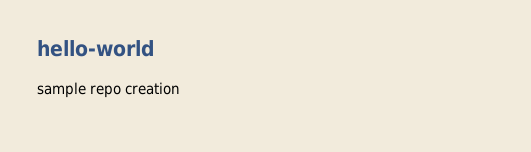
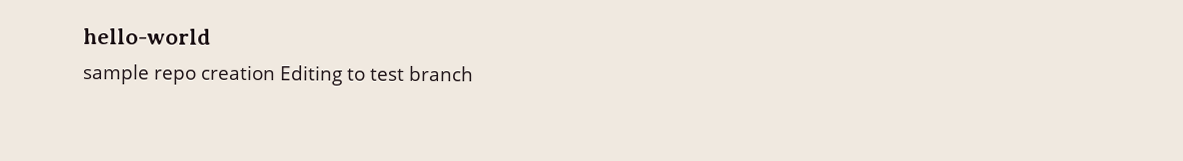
- sample repo creation
+ sample repo creation Editing to test branch

